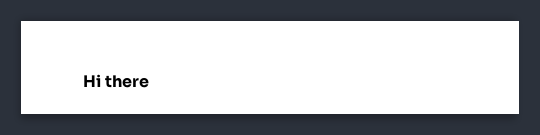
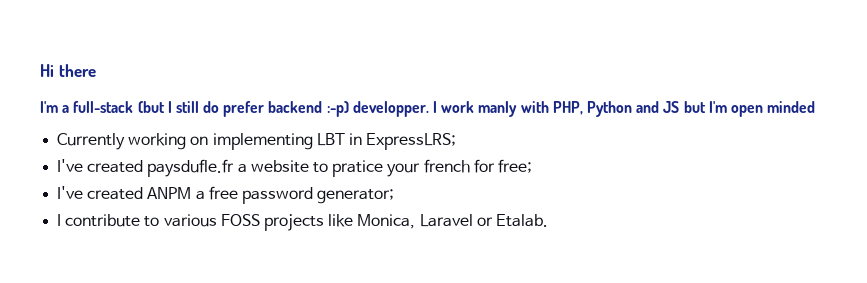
+ I'm a full-stack (but I still do prefer backend :-p) developper. I work manly with PHP, Python and JS but I'm open minded
+ Currently working on implementing LBT in ExpressLRS;
+ I've created paysdufle.fr a website to pratice your french for free;
+ I've created ANPM a free password generator;
+ I contribute to various FOSS projects like Monica, Laravel or Etalab.

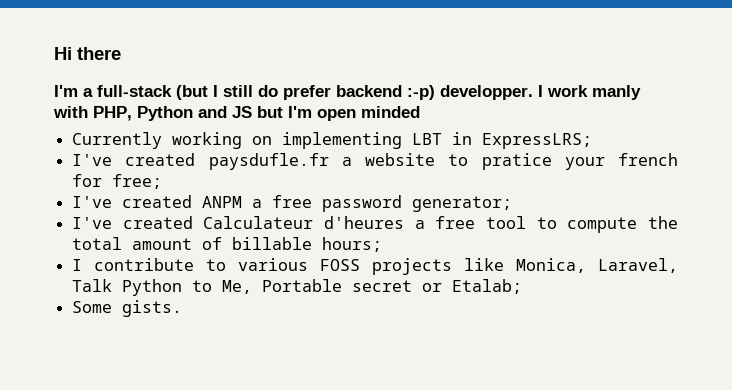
+ I've created Calculateur d'heures a free tool to compute the total amount of billable hours;
- I contribute to various FOSS projects like Monica, Laravel or Etalab.
+ I contribute to various FOSS projects like Monica, Laravel, Talk Python to Me, Portable secret or Etalab;
+ Some gists.

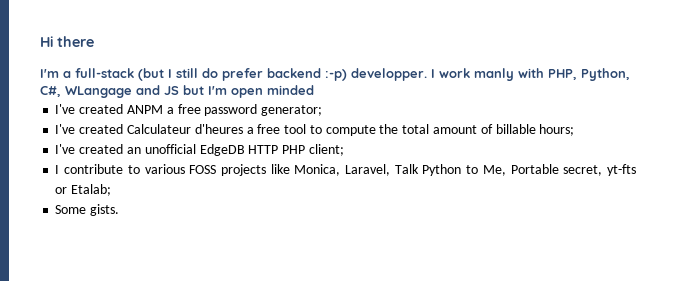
- I work manly with PHP, Python and JS but I'm open minded
+ I work manly with PHP, Python, C#, WLangage and JS but I'm open minded
- Currently working on implementing LBT in ExpressLRS;
- I've created paysdufle.fr a website to pratice your french for free;
+ I've created an unofficial EdgeDB HTTP PHP client;
- I contribute to various FOSS projects like Monica, Laravel, Talk Python to Me, Portable secret or Etalab;
+ I contribute to various FOSS projects like Monica, Laravel, Talk Python to Me, Portable secret, yt-fts or Etalab;

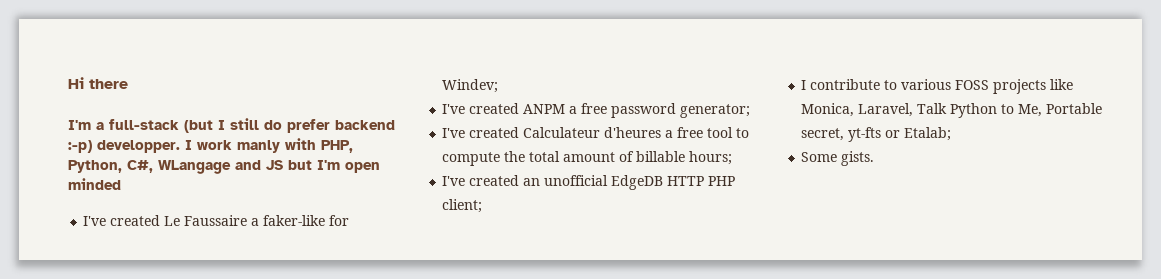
+ I've created Le Faussaire a faker-like for Windev;

